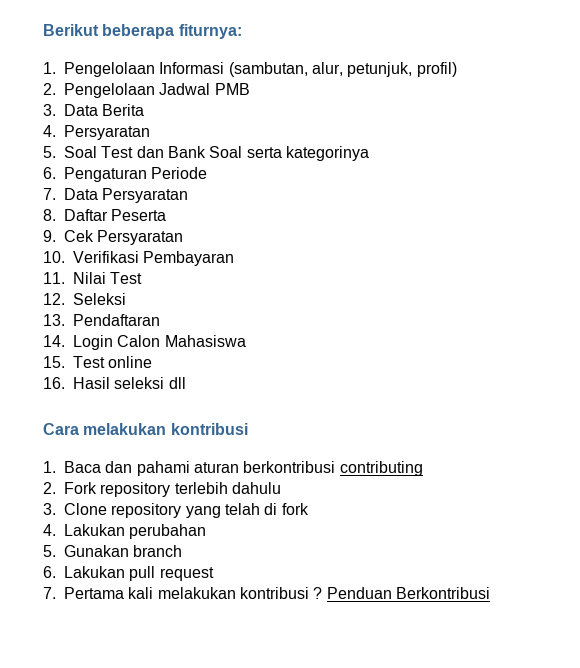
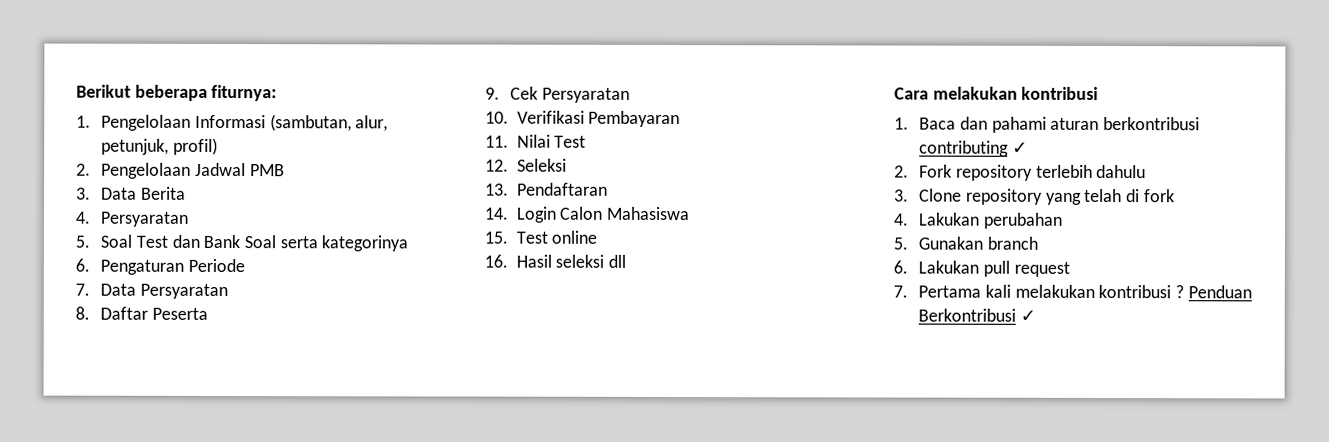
- 1. Baca dan pahami aturan berkontribusi contributing
+ 1. Baca dan pahami aturan berkontribusi contributing ✓
- Penduan Berkontribusi
+ Penduan Berkontribusi ✓

